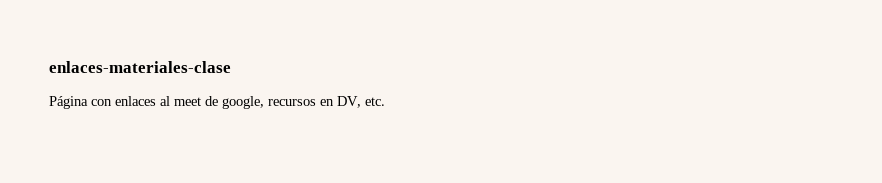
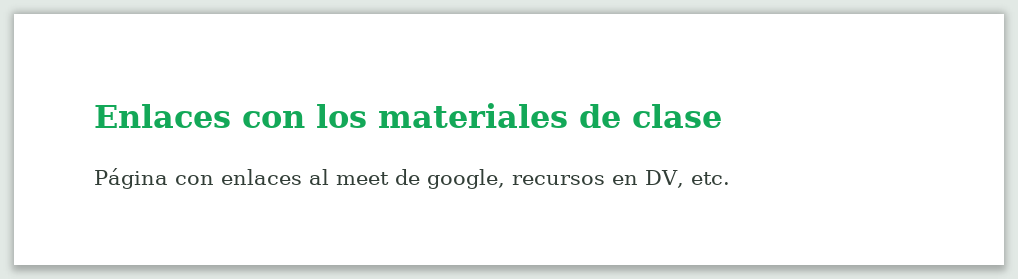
- enlaces-materiales-clase
+ Enlaces con los materiales de clase

